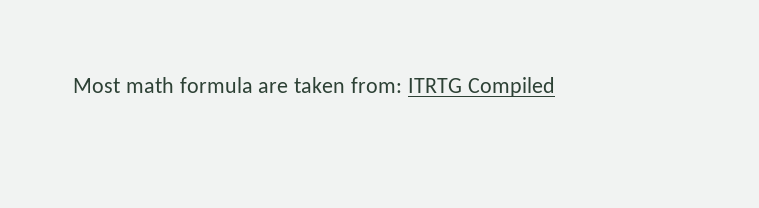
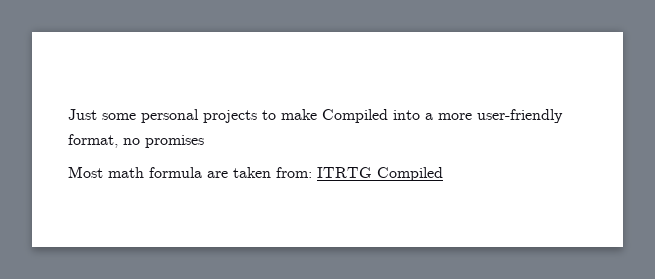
+ Just some personal projects to make Compiled into a more user-friendly format, no promises

